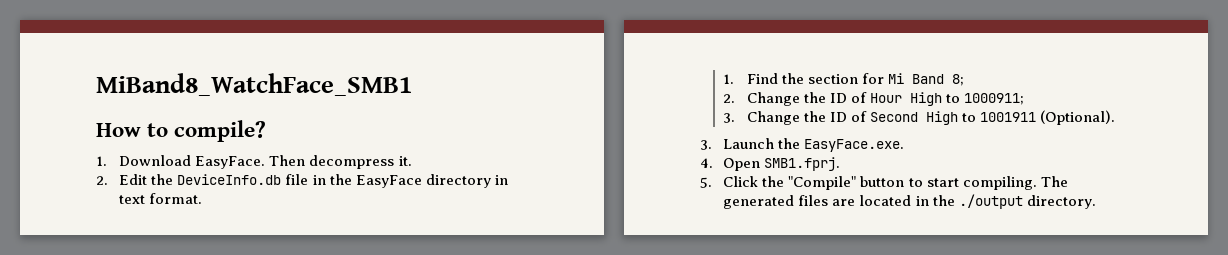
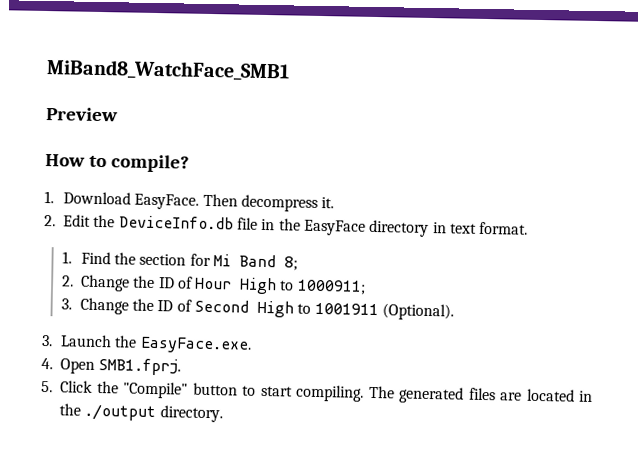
+ Preview

